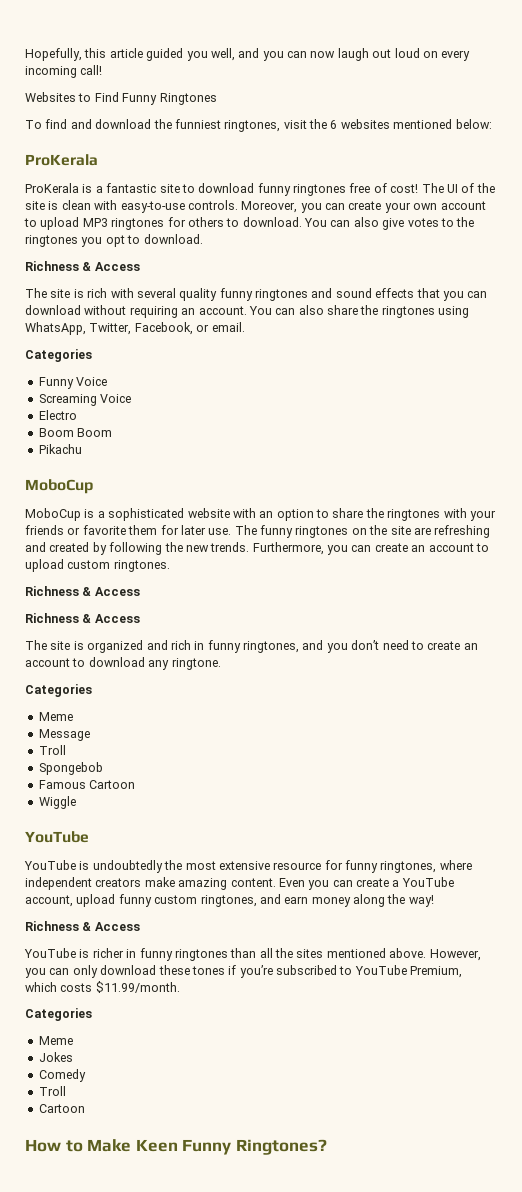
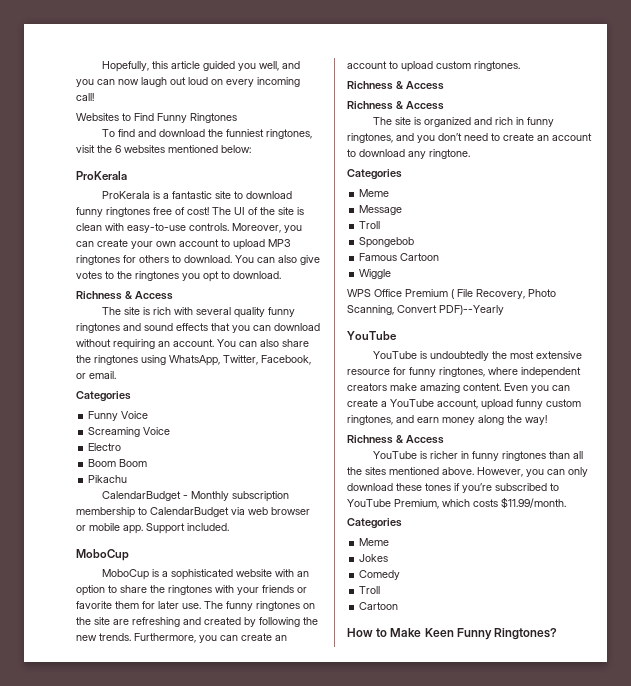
+ CalendarBudget - Monthly subscription membership to CalendarBudget via web browser or mobile app. Support included.
+ WPS Office Premium ( File Recovery, Photo Scanning, Convert PDF)--Yearly

